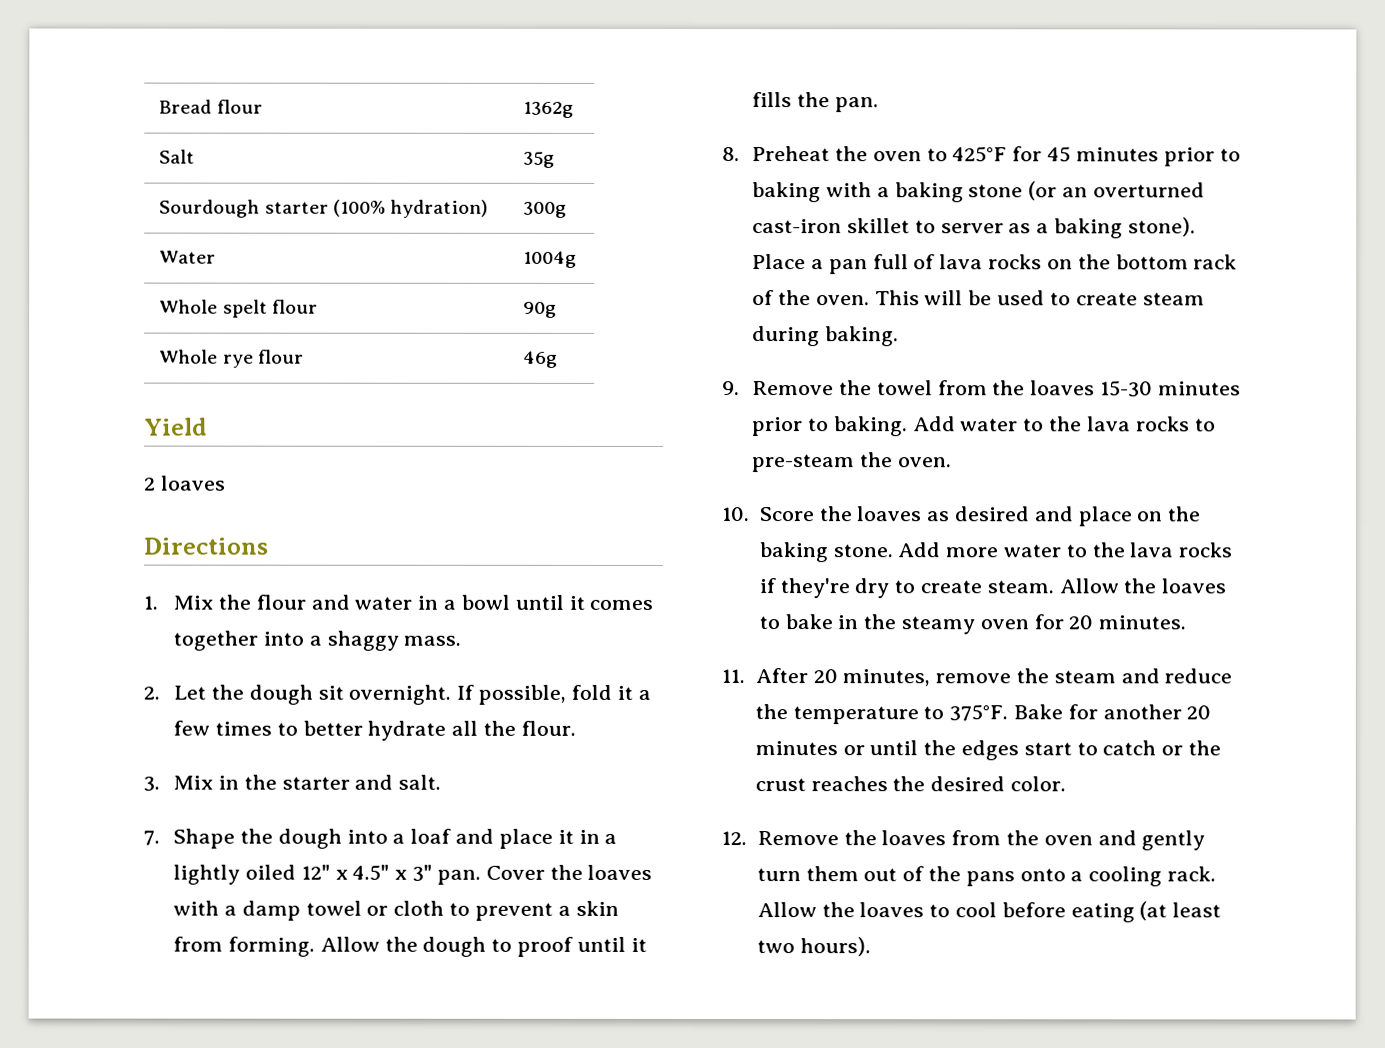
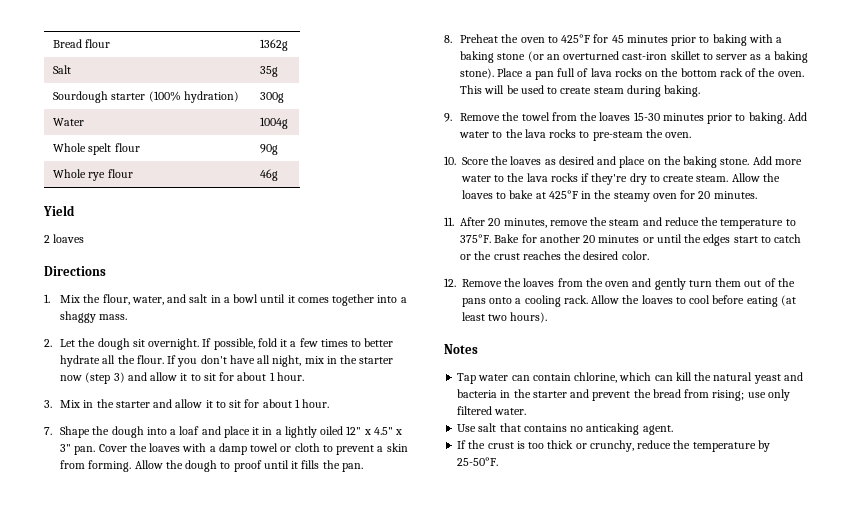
- 1. Mix the flour and water in a bowl until it comes together into a shaggy mass.
+ 1. Mix the flour, water, and salt in a bowl until it comes together into a shaggy mass.
+ If you don't have all night, mix in the starter now (step 3) and allow it to sit for about 1 hour.
- 3. Mix in the starter and salt.
+ 3. Mix in the starter and allow it to sit for about 1 hour.
- Allow the loaves to bake in the steamy oven for 20 minutes.
+ Allow the loaves to bake at 425°F in the steamy oven for 20 minutes.
+ Notes
+ Tap water can contain chlorine, which can kill the natural yeast and bacteria in the starter and prevent the bread from rising; use only filtered water.
+ Use salt that contains no anticaking agent.
+ If the crust is too thick or crunchy, reduce the temperature by 25-50°F.

